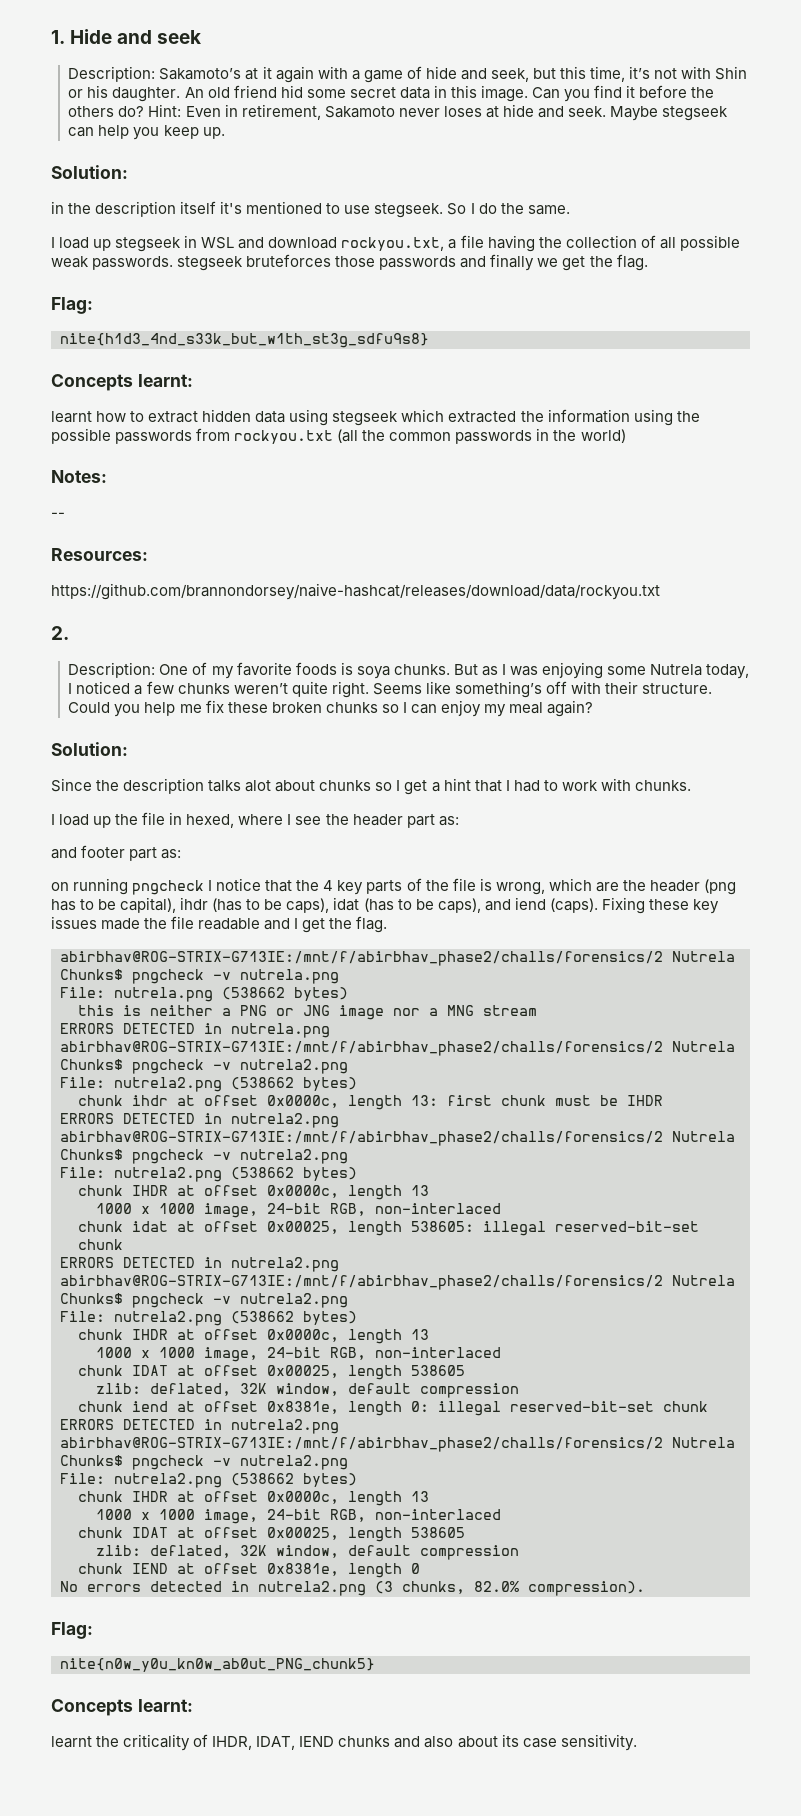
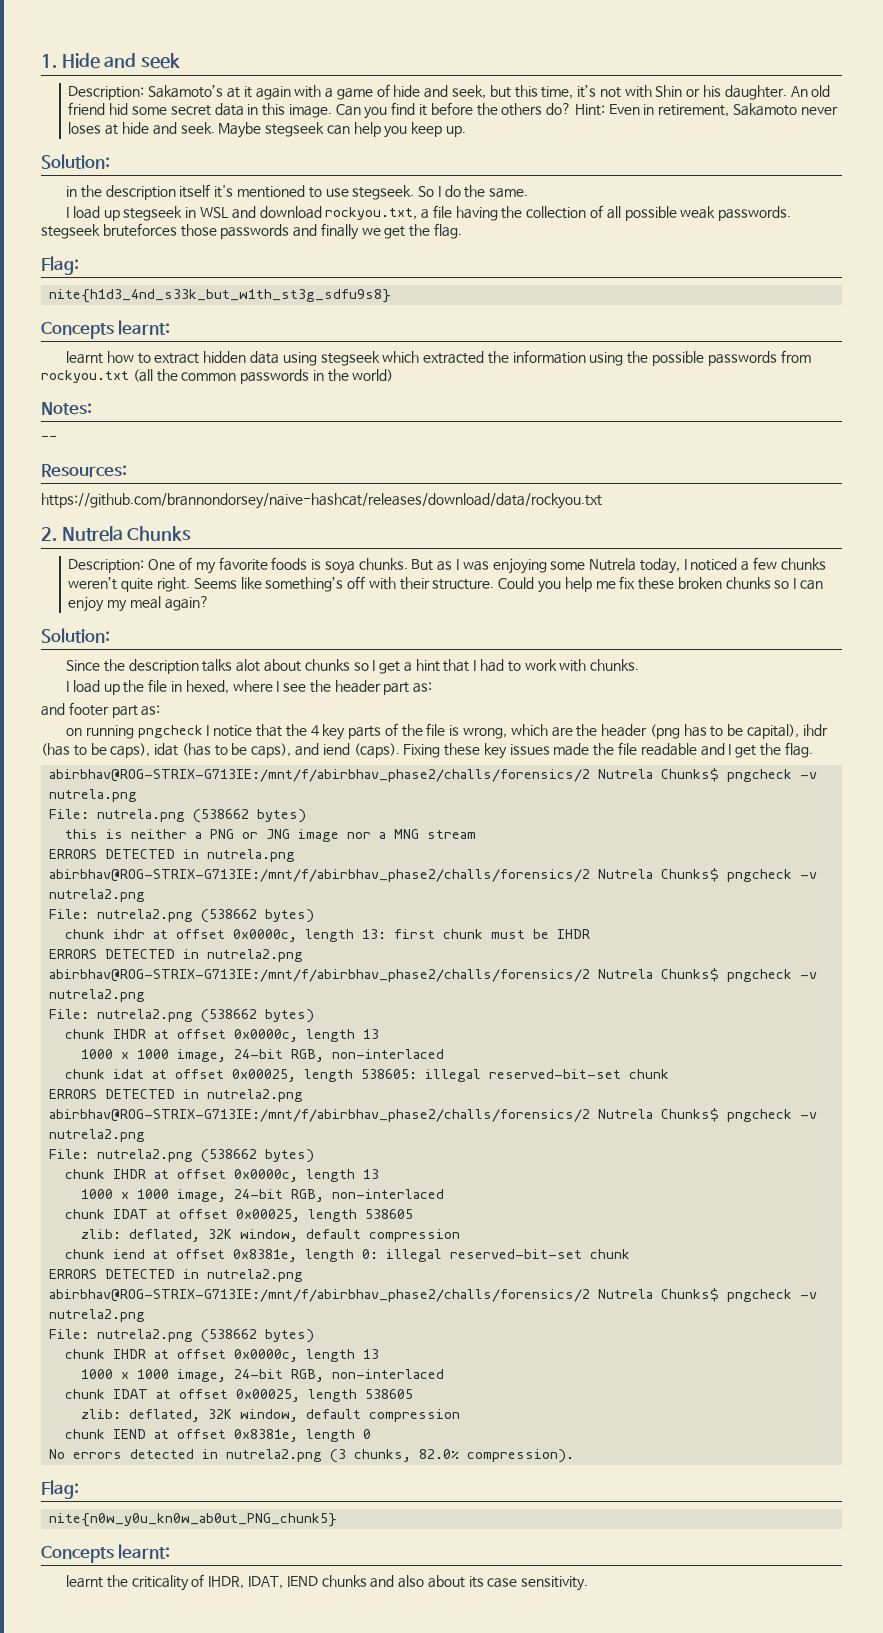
- 2.
+ 2. Nutrela Chunks

